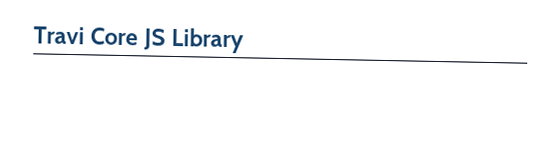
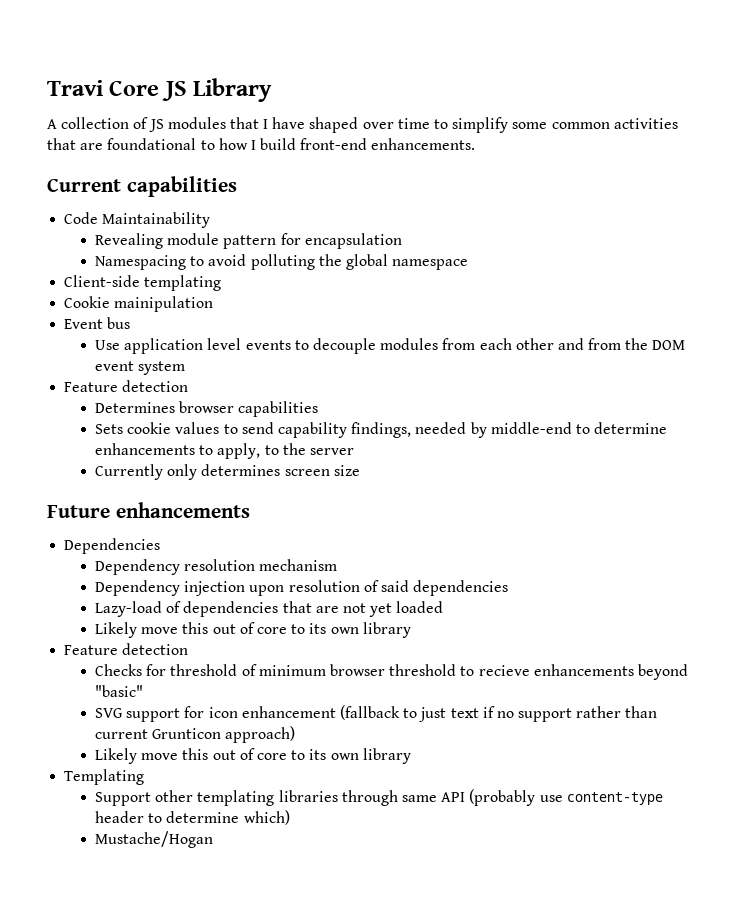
+ A collection of JS modules that I have shaped over time to simplify some common activities that are foundational to how I build front-end enhancements.
+ Current capabilities
+ Code Maintainability
+ Revealing module pattern for encapsulation
+ Namespacing to avoid polluting the global namespace
+ Client-side templating
+ Cookie mainipulation
+ Event bus
+ Use application level events to decouple modules from each other and from the DOM event system
+ Feature detection
+ Determines browser capabilities
+ Sets cookie values to send capability findings, needed by middle-end to determine enhancements to apply, to the server
+ Currently only determines screen size
+ Future enhancements
+ Dependencies
+ Dependency resolution mechanism
+ Dependency injection upon resolution of said dependencies
+ Lazy-load of dependencies that are not yet loaded
+ Likely move this out of core to its own library
+ Feature detection
+ Checks for threshold of minimum browser threshold to recieve enhancements beyond "basic"
+ SVG support for icon enhancement (fallback to just text if no support rather than current Grunticon approach)
+ Likely move this out of core to its own library
+ Templating
+ Support other templating libraries through same API (probably use content-type header to determine which)
+ Mustache/Hogan

